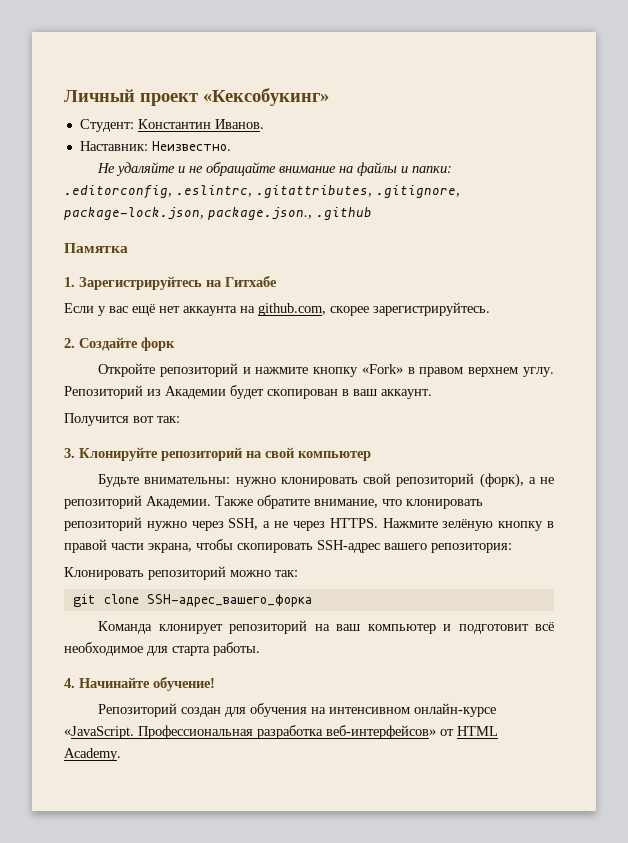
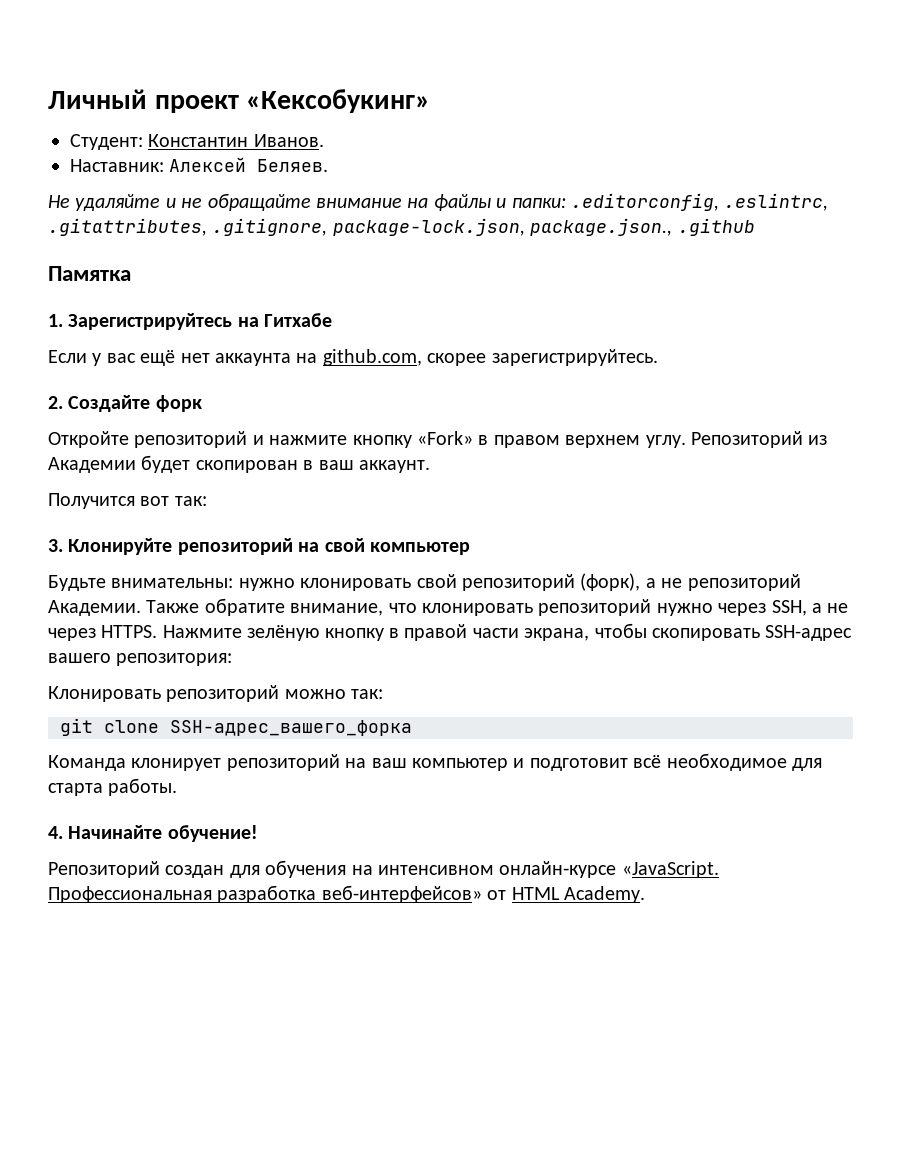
- Наставник: Неизвестно.
+ Наставник: Алексей Беляев.

